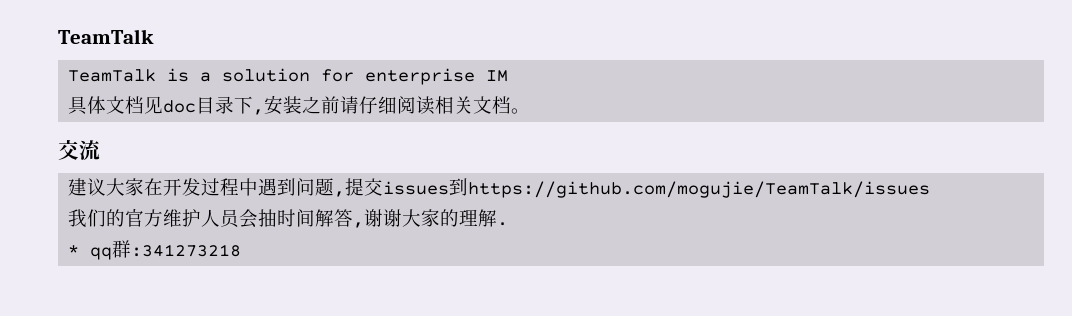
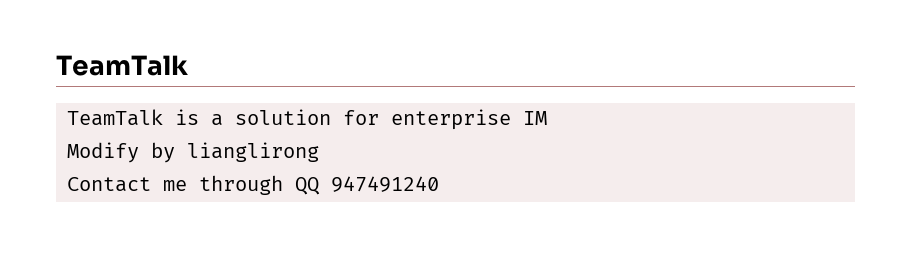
- 具体文档见doc目录下,安装之前请仔细阅读相关文档。
- 交流
- 建议大家在开发过程中遇到问题,提交issues到https://github.com/mogujie/TeamTalk/issues
- 我们的官方维护人员会抽时间解答,谢谢大家的理解.
- * qq群:341273218
+ Modify by lianglirong
+ Contact me through QQ 947491240

